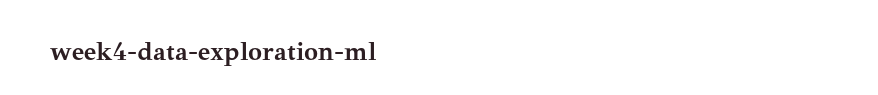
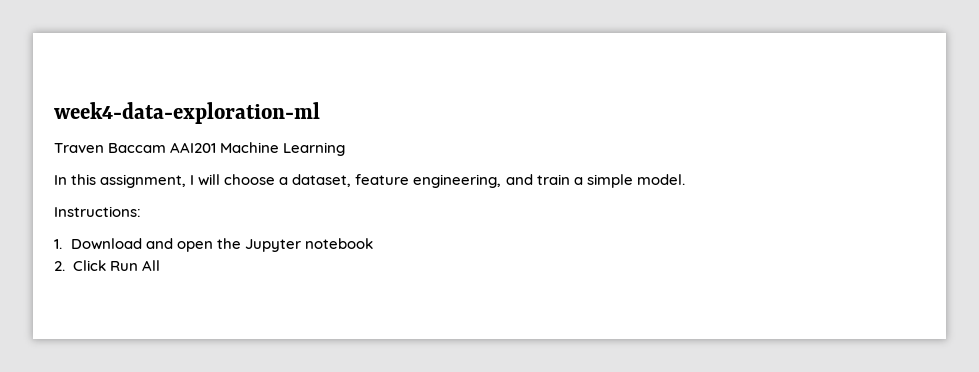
+ Traven Baccam AAI201 Machine Learning
+ In this assignment, I will choose a dataset, feature engineering, and train a simple model.
+ Instructions:
+ 1. Download and open the Jupyter notebook
+ 2. Click Run All

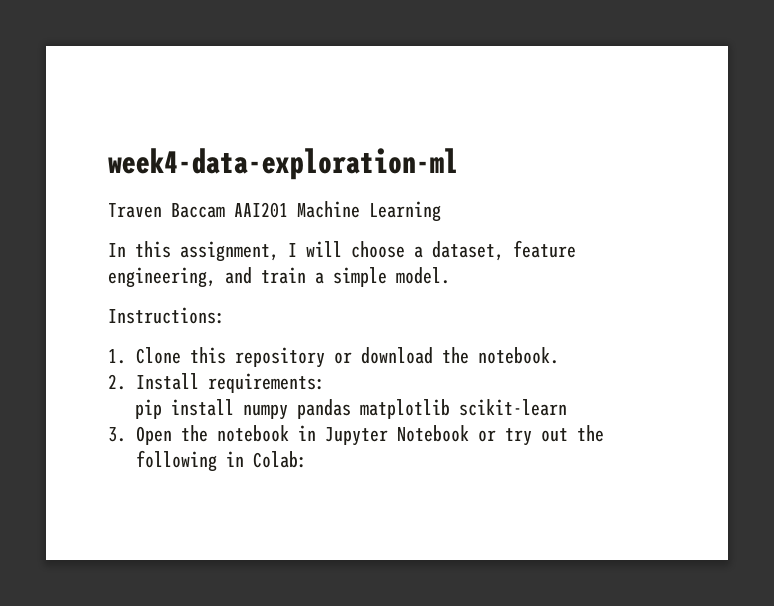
- 1. Download and open the Jupyter notebook
- 2. Click Run All
+ 1. Clone this repository or download the notebook.
+ 2. Install requirements:
+ pip install numpy pandas matplotlib scikit-learn
+ 3. Open the notebook in Jupyter Notebook or try out the following in Colab:

